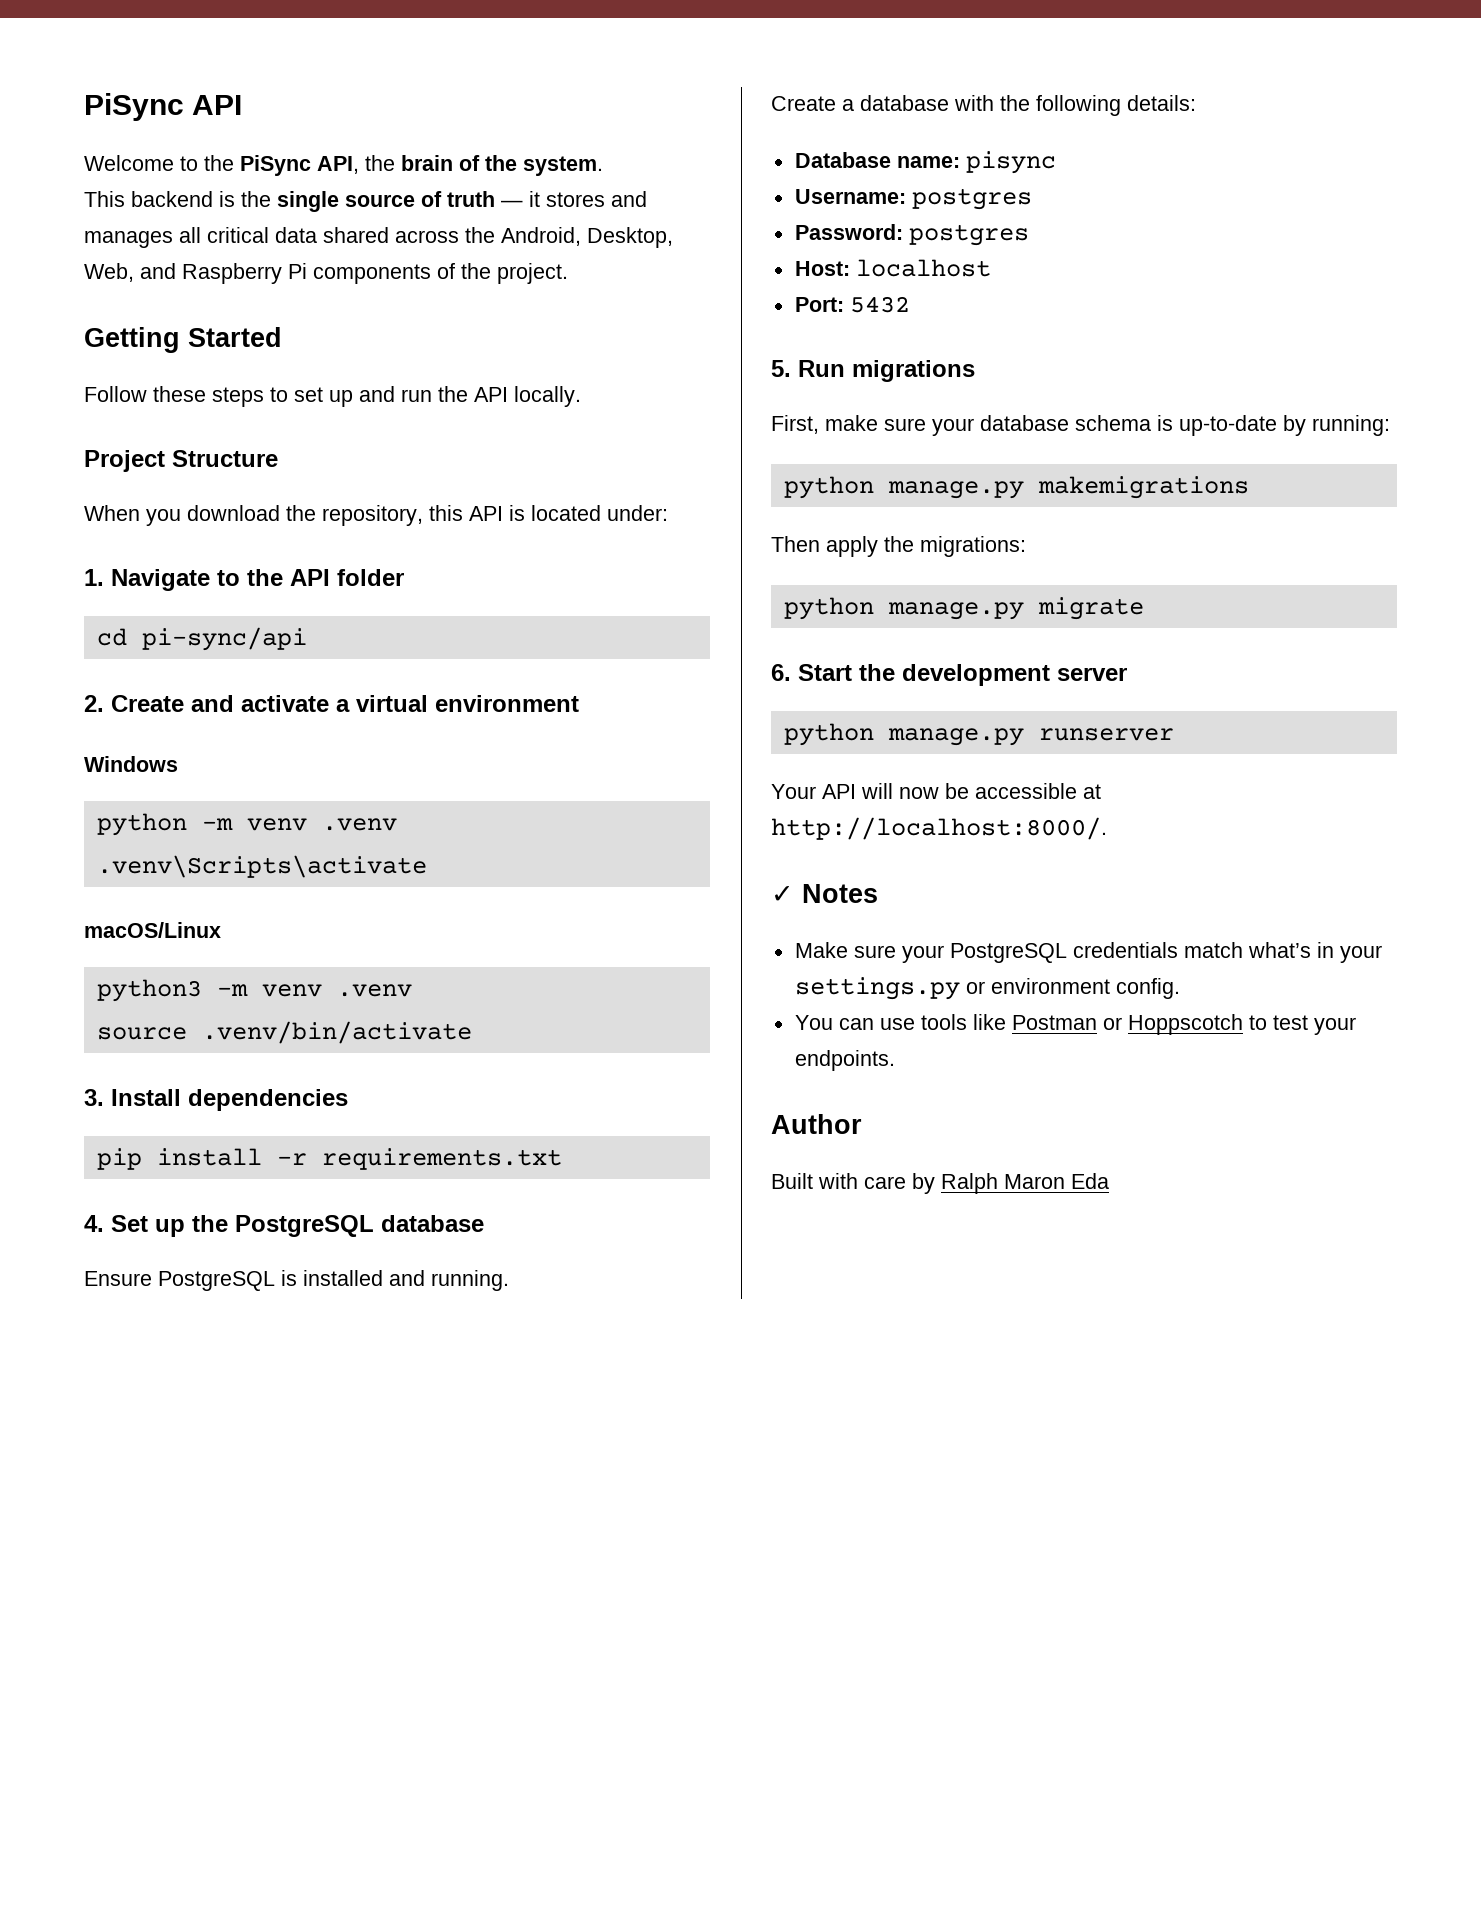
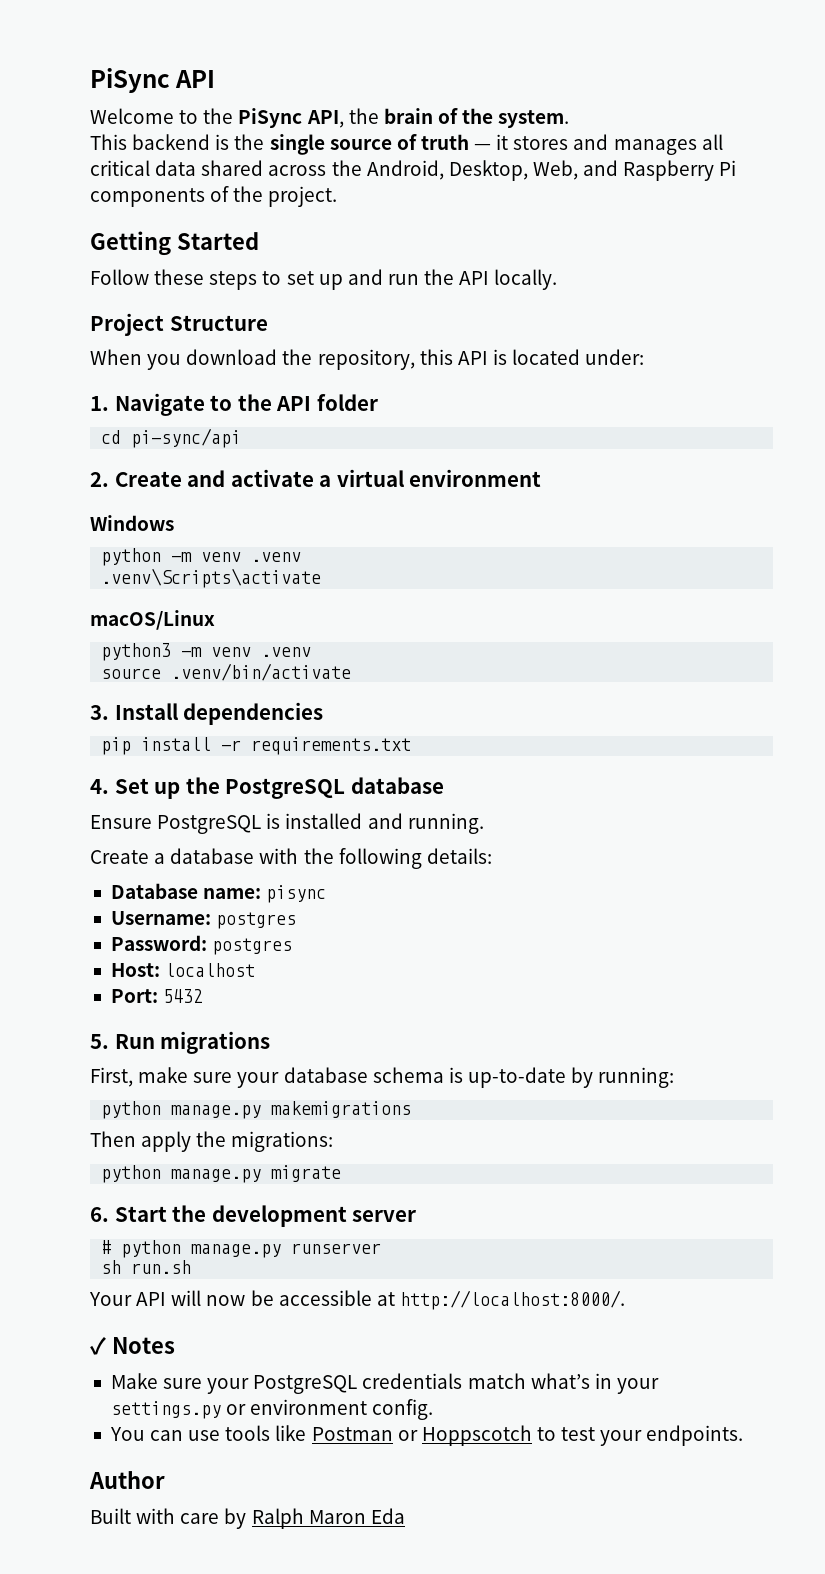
- python manage.py runserver
+ # python manage.py runserver
+ sh run.sh

